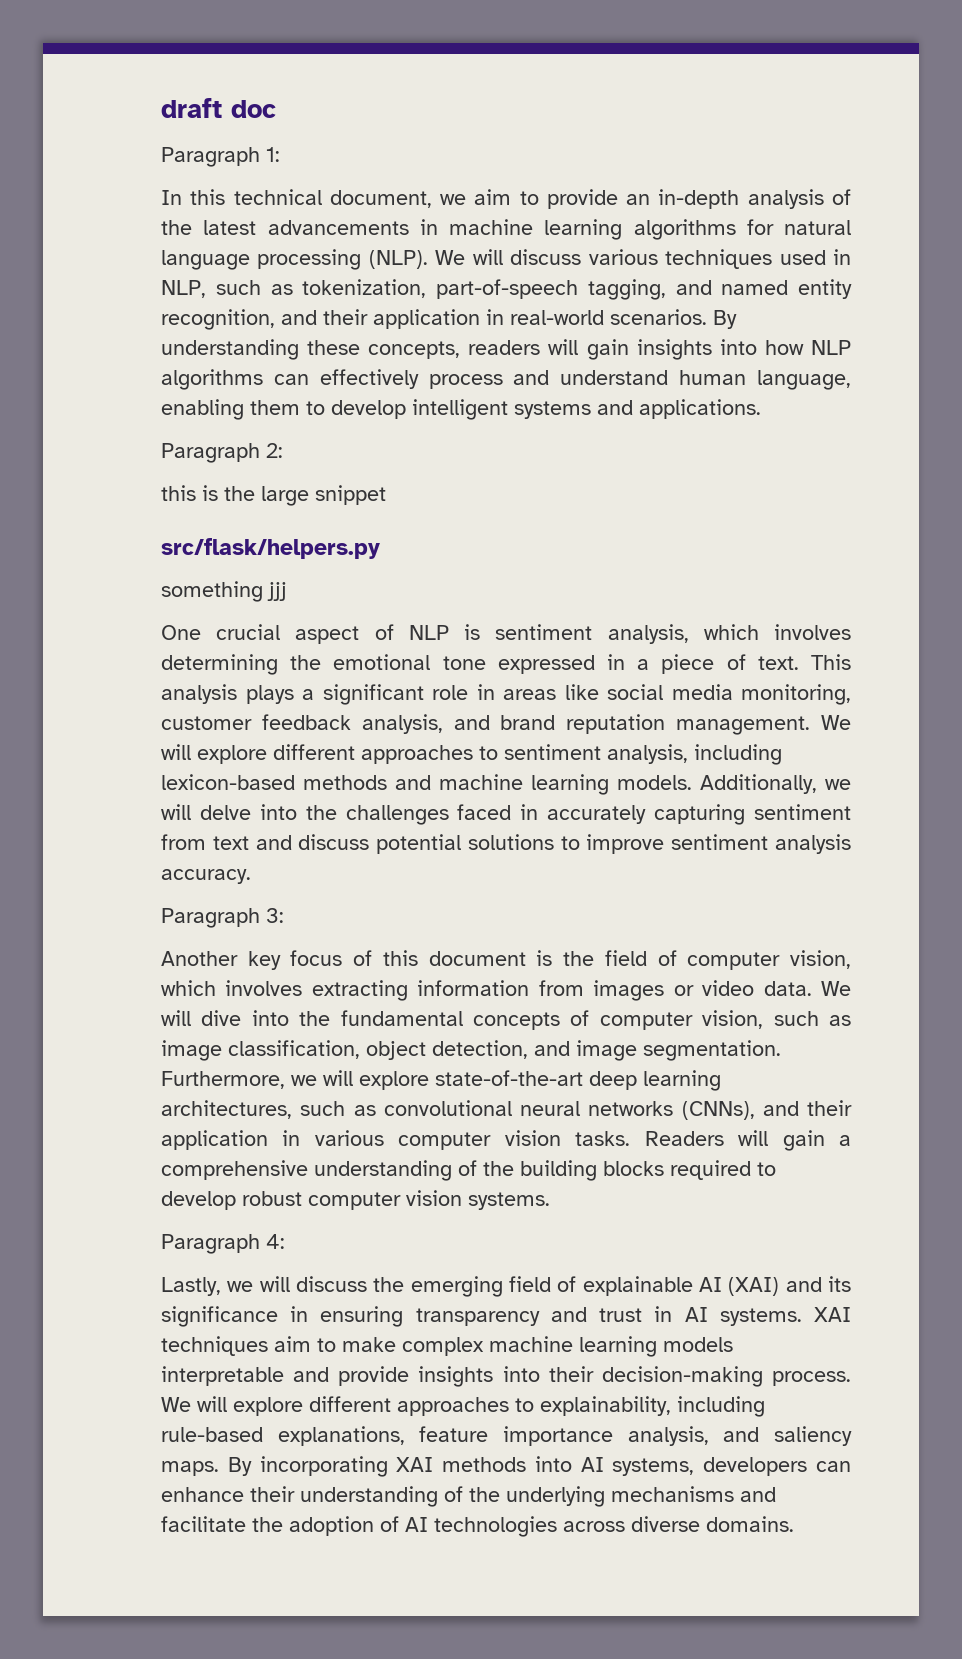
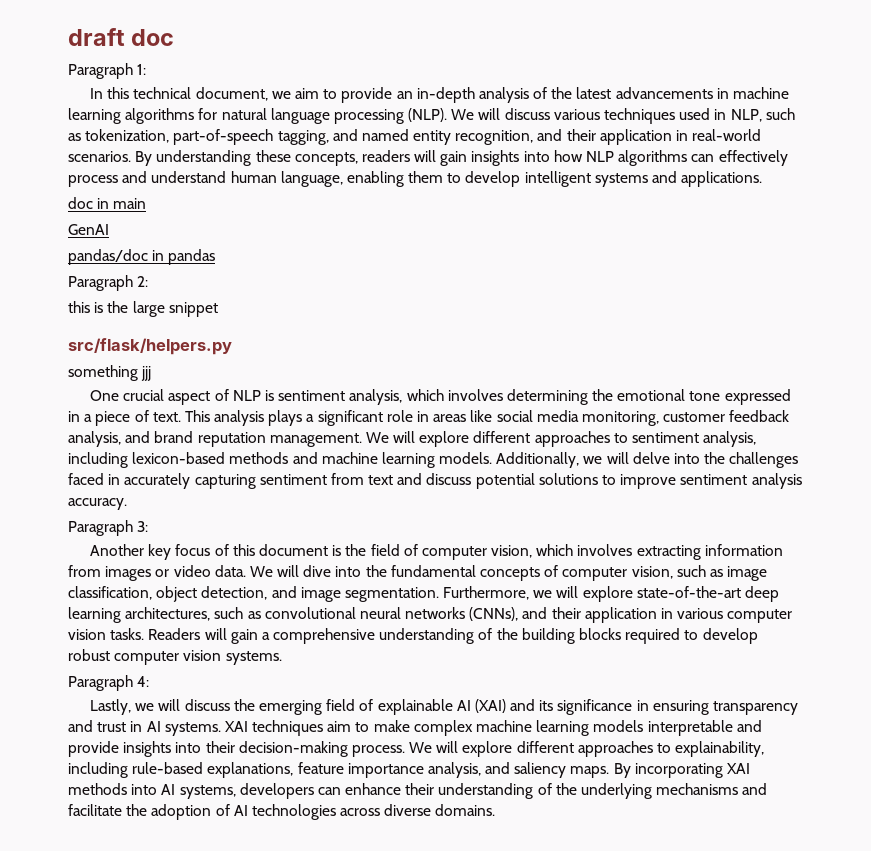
+ doc in main
+ GenAI
+ pandas/doc in pandas

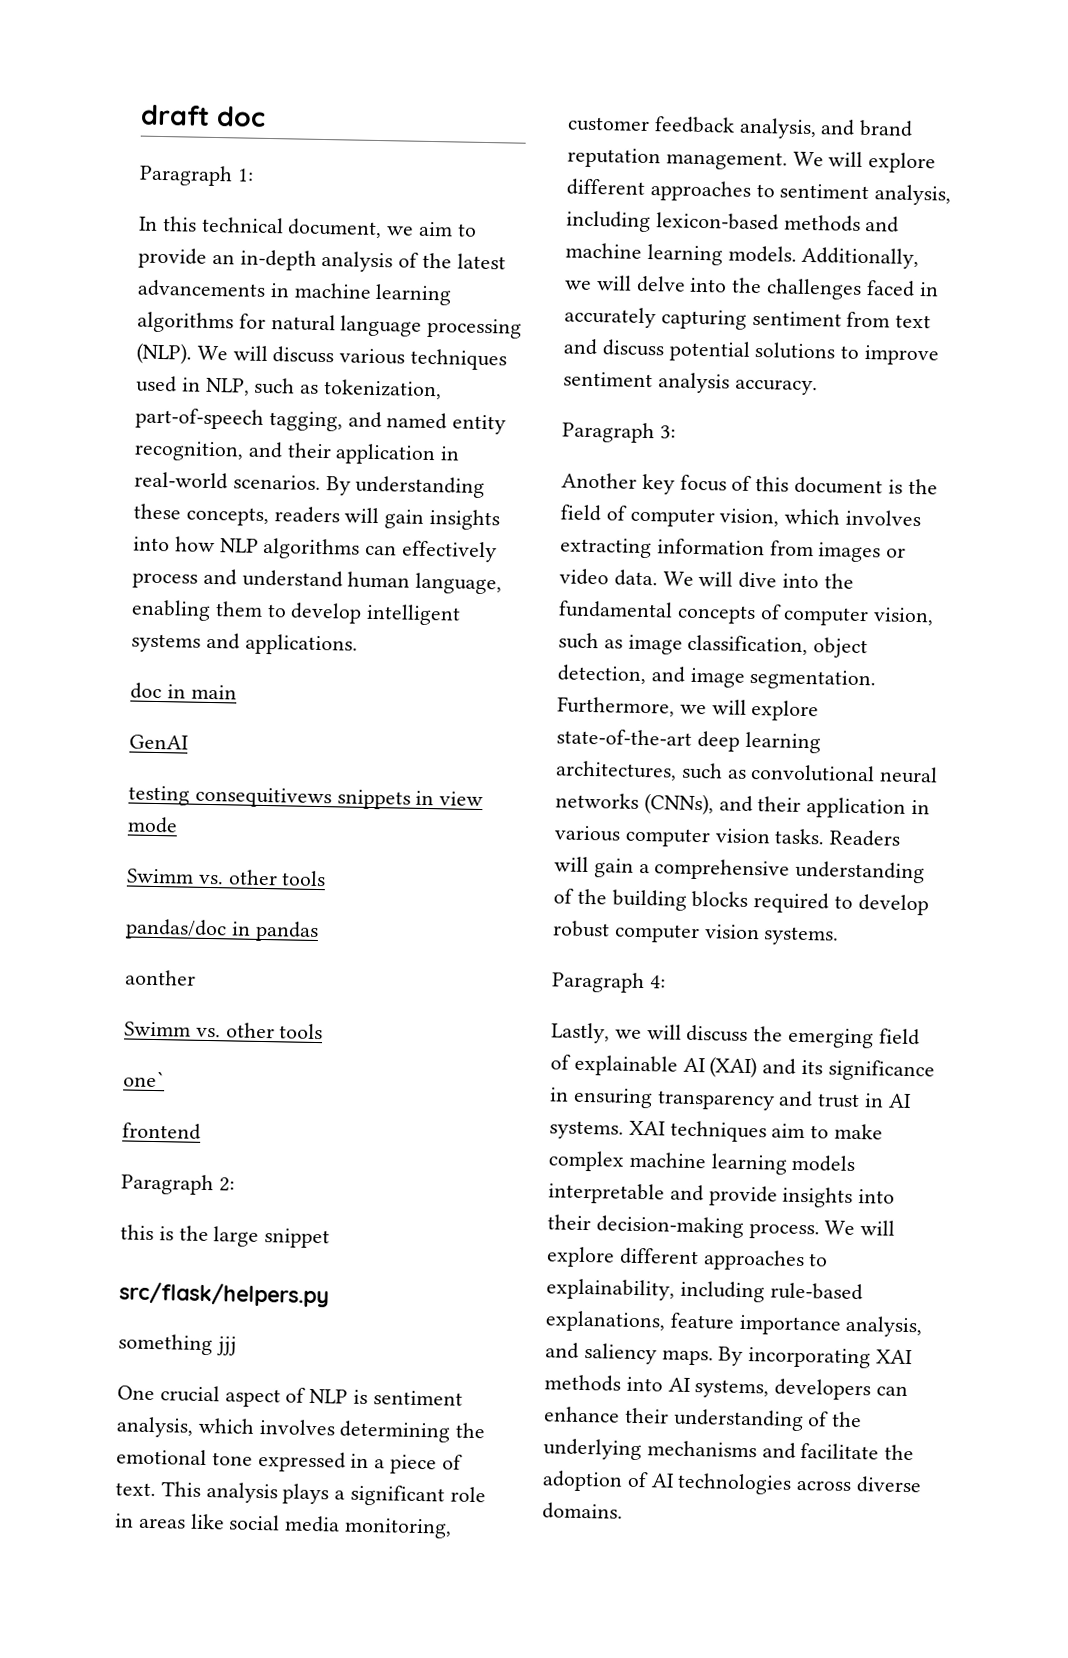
+ testing consequitivews snippets in view mode
+ Swimm vs. other tools
  pandas/doc in pandas
+ aonther
+ Swimm vs. other tools
+ one`
+ frontend

